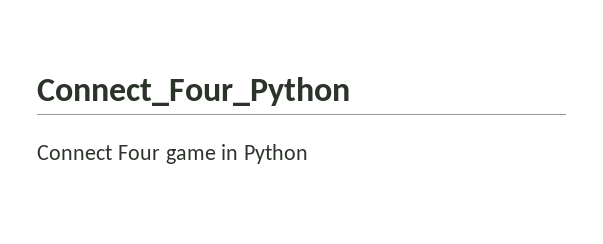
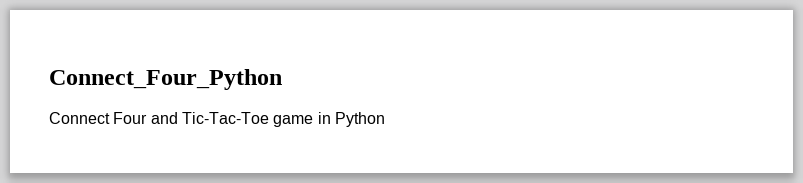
- Connect Four game in Python
+ Connect Four and Tic-Tac-Toe game in Python

